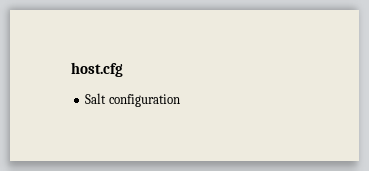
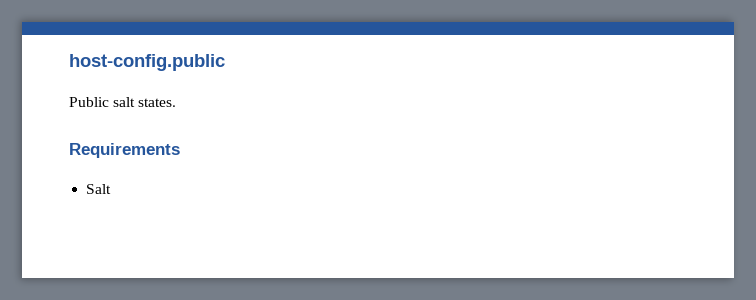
- host.cfg
+ host-config.public
+ Public salt states.
+ Requirements
- Salt configuration
+ Salt

